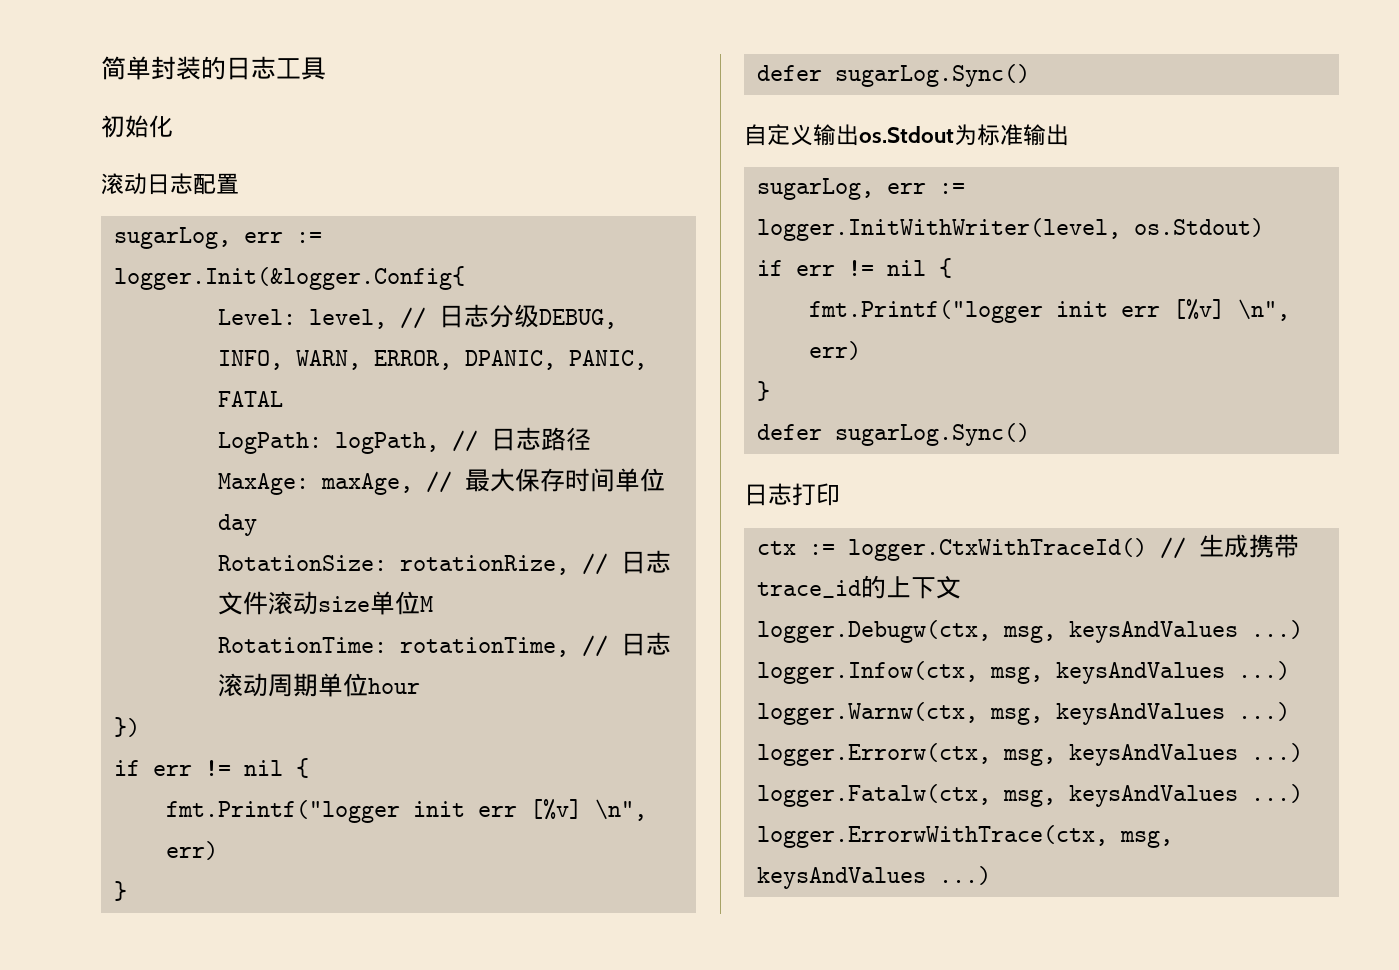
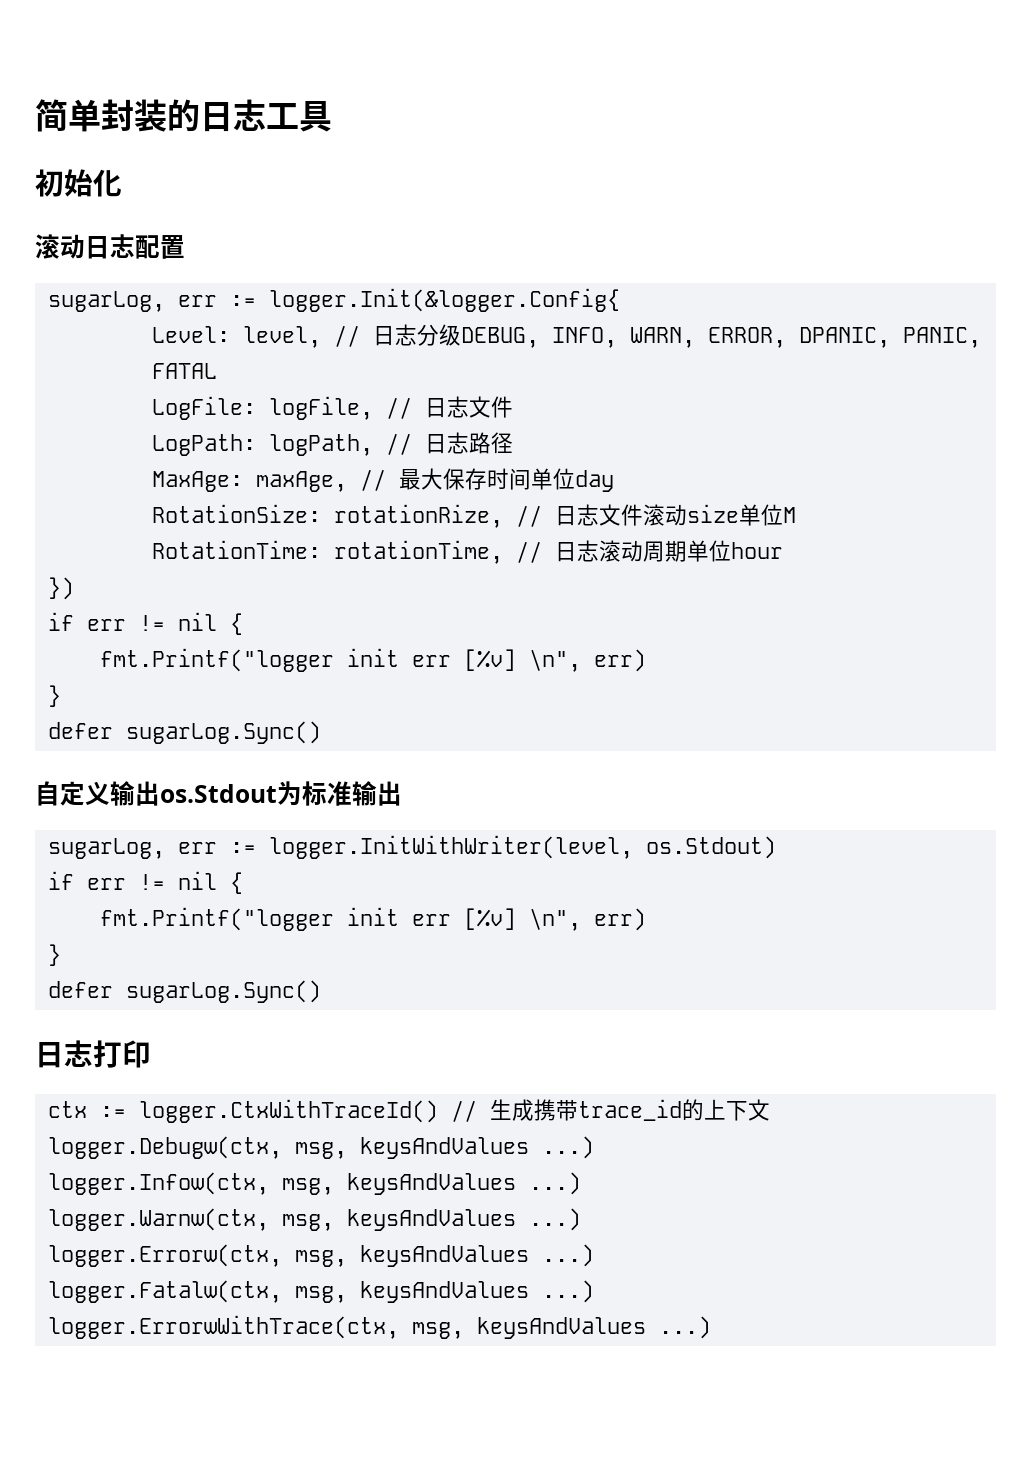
+ LogFile: logFile, // 日志文件

